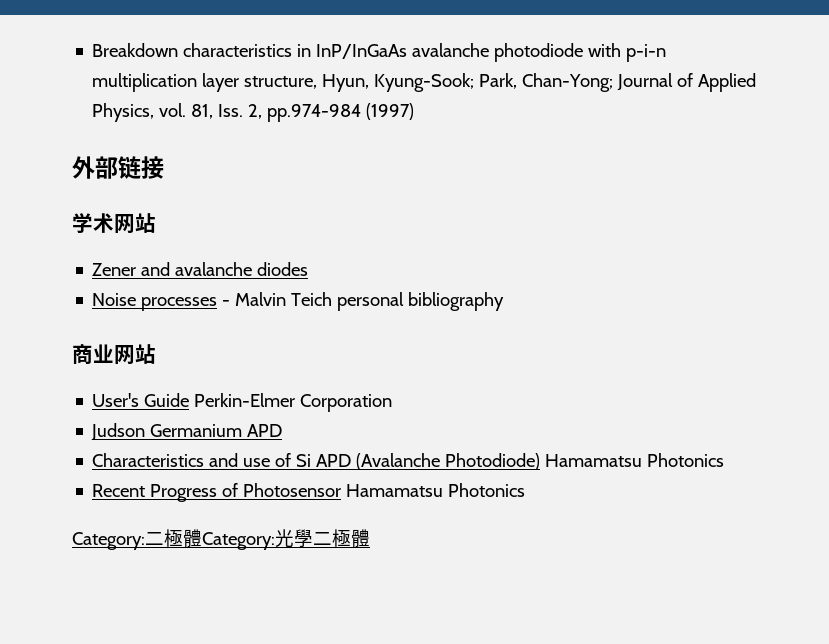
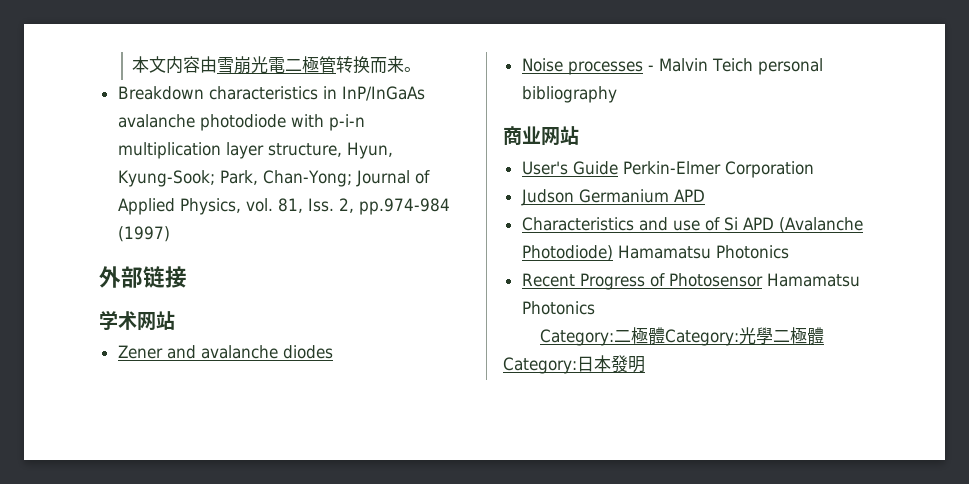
+ 本文内容由雪崩光電二極管转换而来。
- Category:二極體Category:光學二極體
+ Category:二極體Category:光學二極體Category:日本發明

